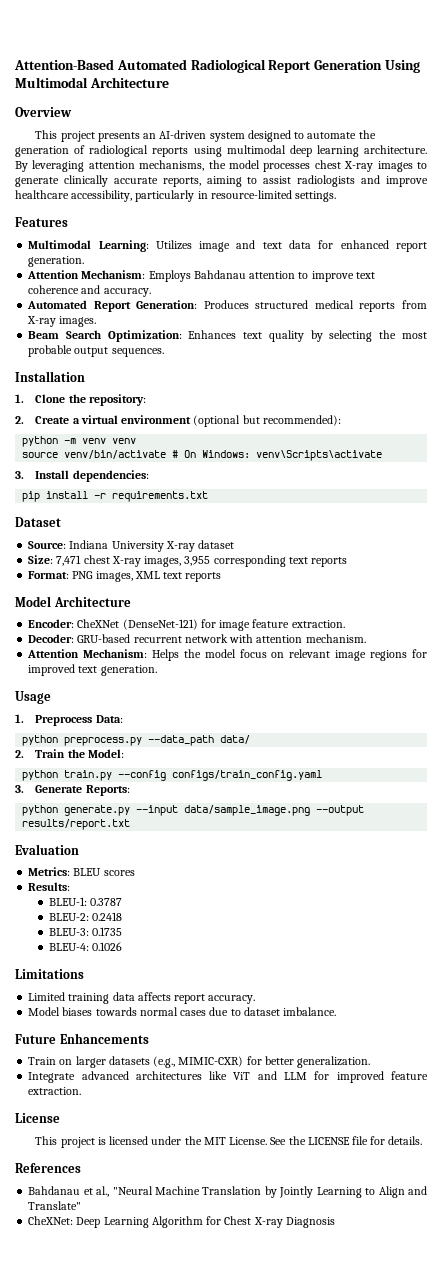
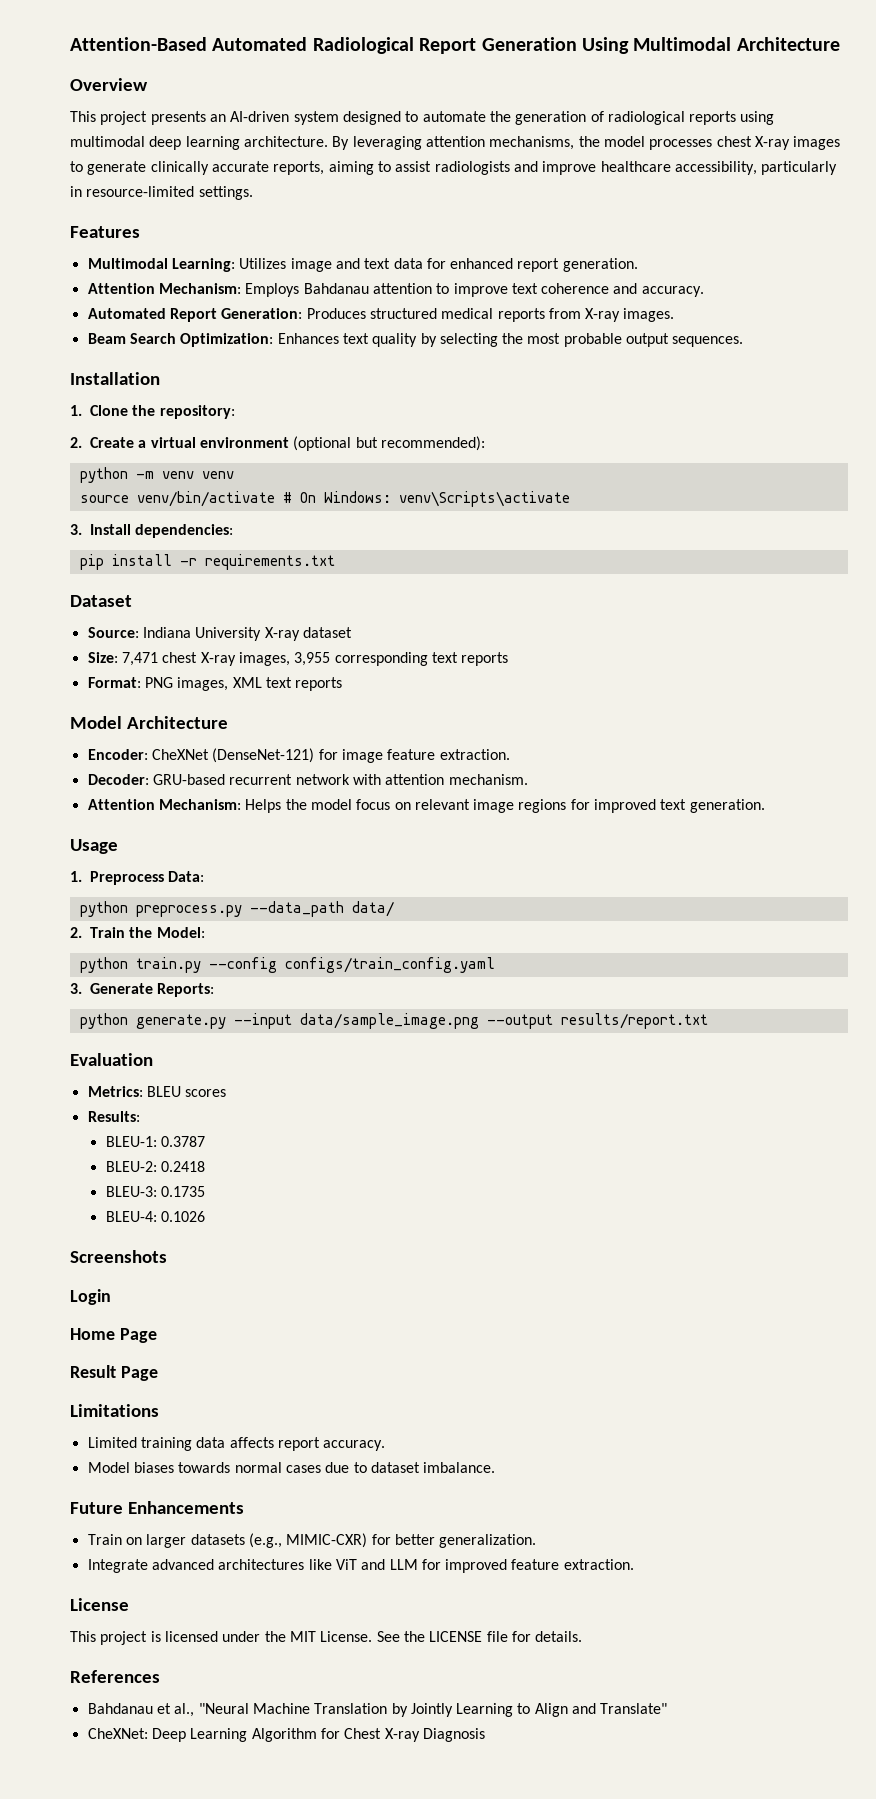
+ Screenshots
+ Login
+ Home Page
+ Result Page

